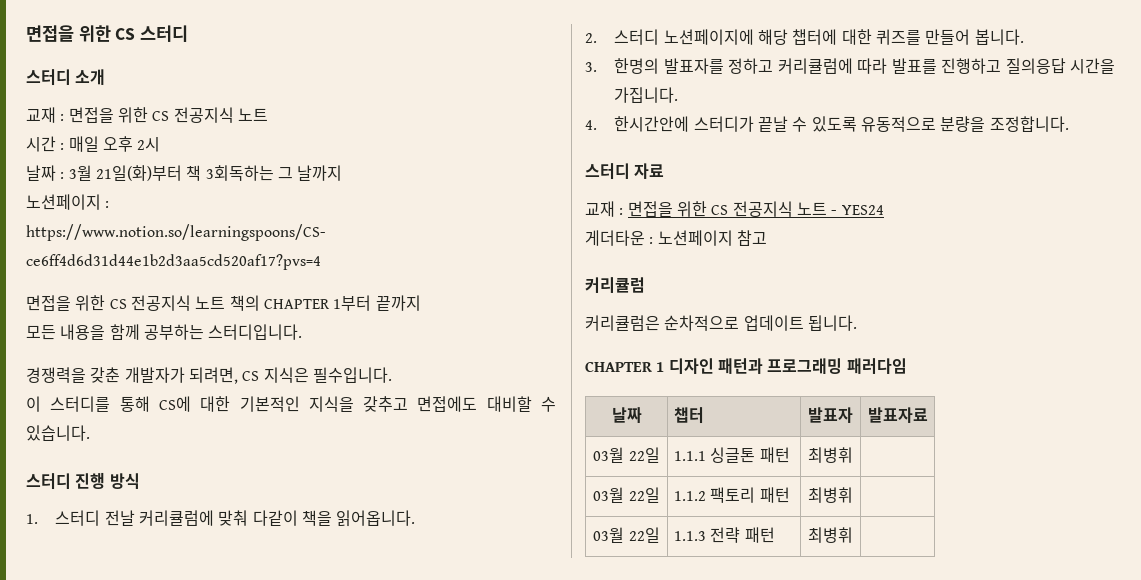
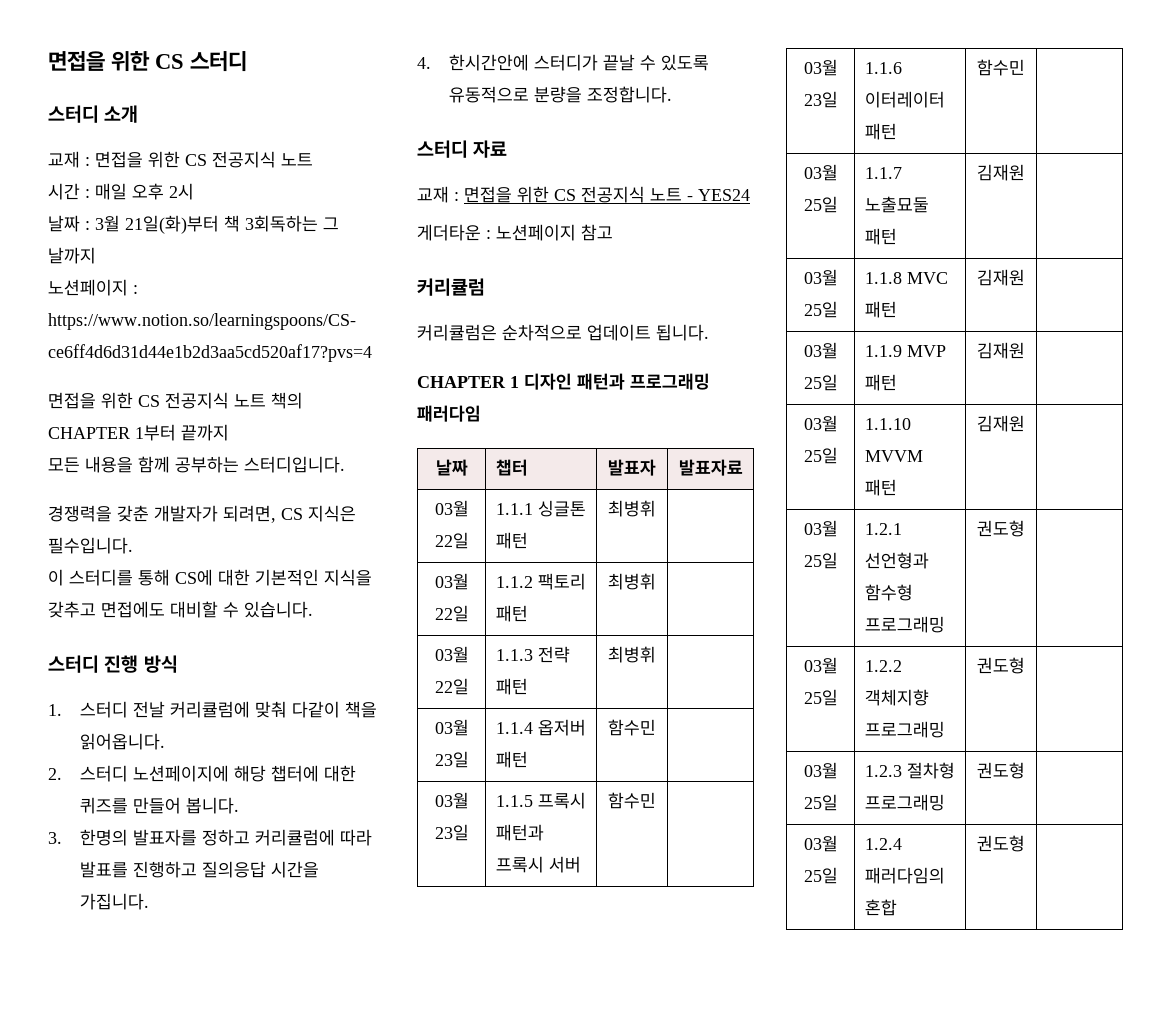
+ 03월 23일 | 1.1.4 옵저버 패턴 | 함수민 |
+ 03월 23일 | 1.1.5 프록시 패턴과 프록시 서버 | 함수민 |
+ 03월 23일 | 1.1.6 이터레이터 패턴 | 함수민 |
+ 03월 25일 | 1.1.7 노출묘둘 패턴 | 김재원 |
+ 03월 25일 | 1.1.8 MVC 패턴 | 김재원 |
+ 03월 25일 | 1.1.9 MVP 패턴 | 김재원 |
+ 03월 25일 | 1.1.10 MVVM 패턴 | 김재원 |
+ 03월 25일 | 1.2.1 선언형과 함수형 프로그래밍 | 권도형 |
+ 03월 25일 | 1.2.2 객체지향 프로그래밍 | 권도형 |
+ 03월 25일 | 1.2.3 절차형 프로그래밍 | 권도형 |
+ 03월 25일 | 1.2.4 패러다임의 혼합 | 권도형 |

